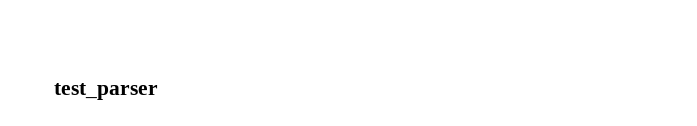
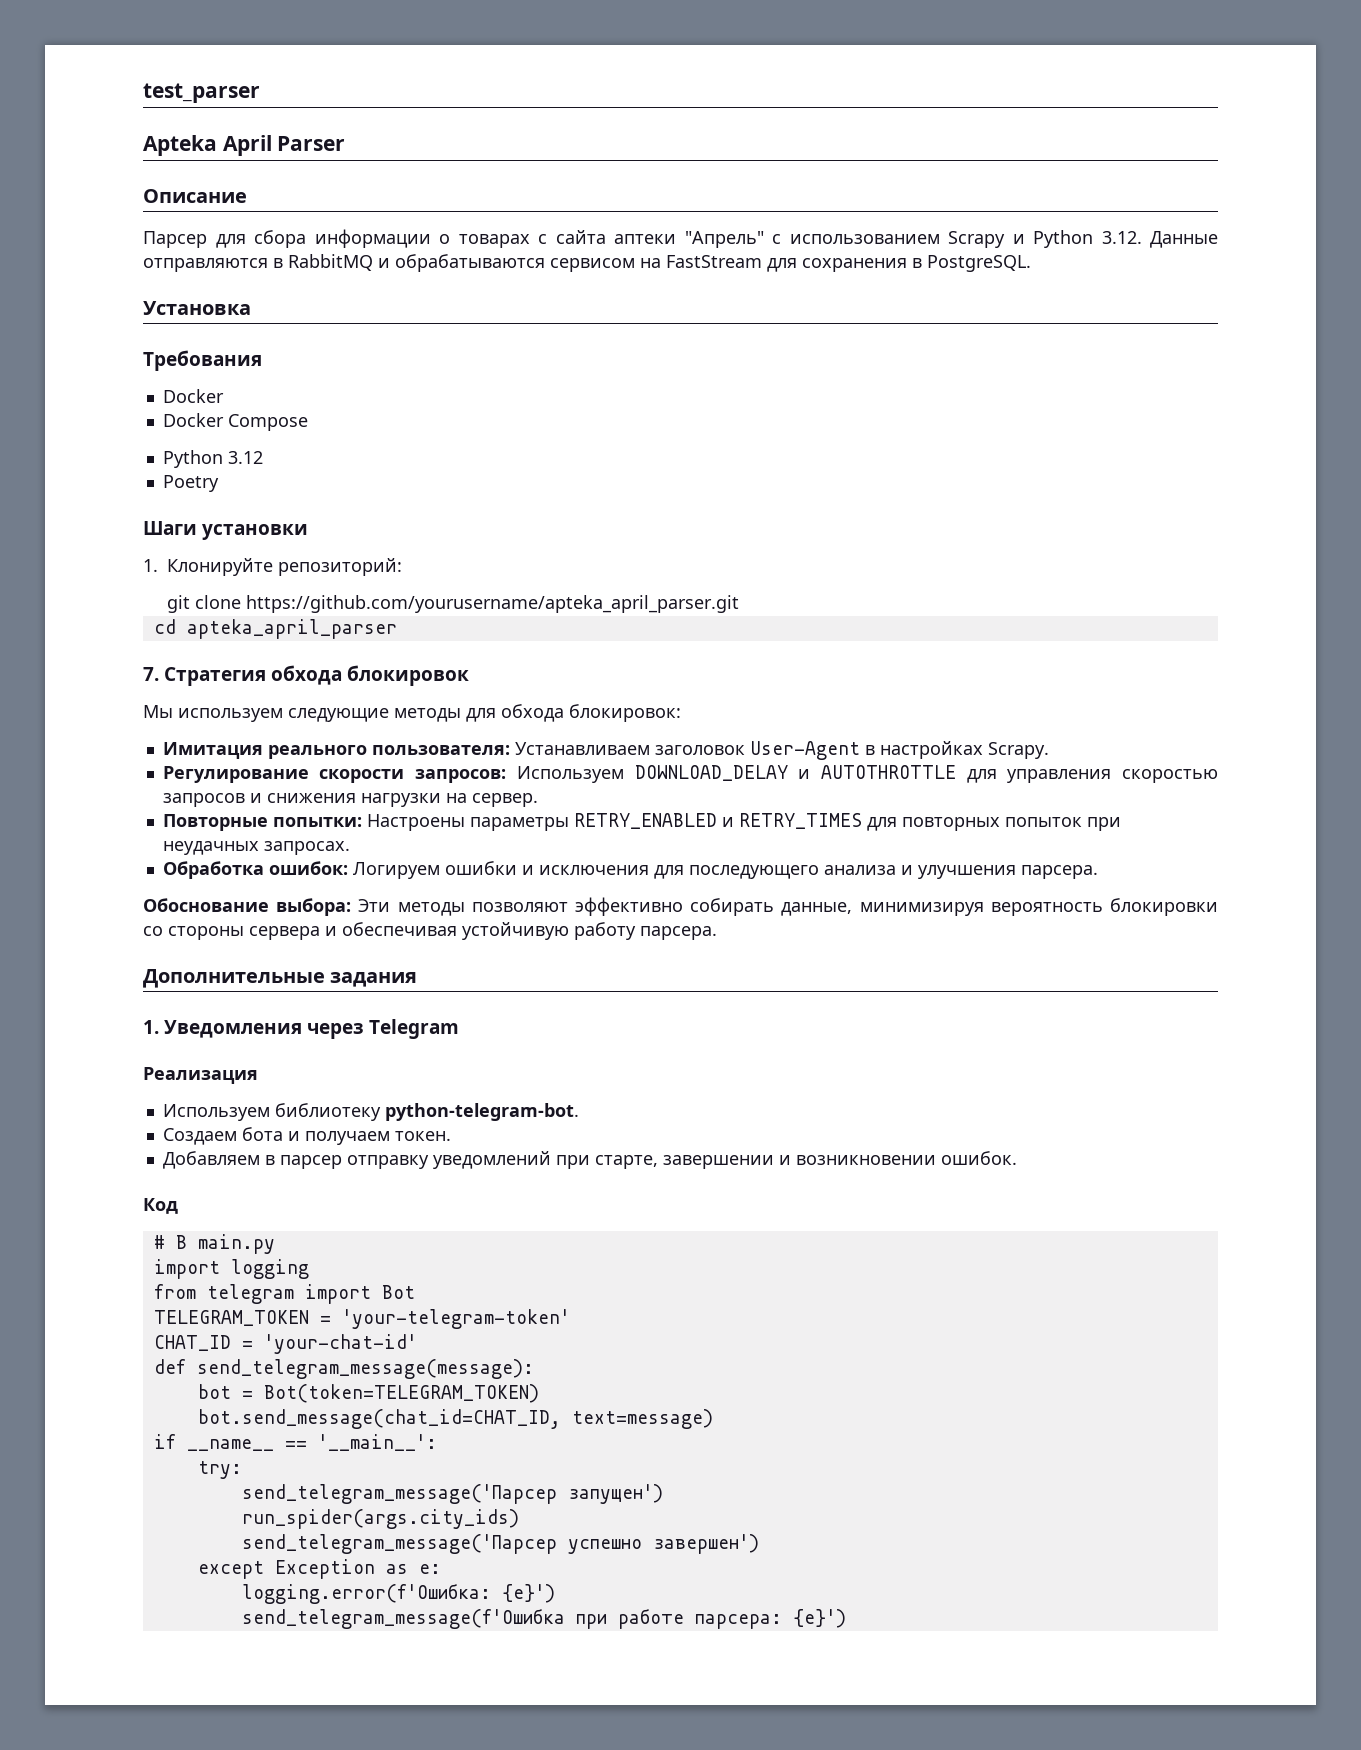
+ Apteka April Parser
+ Описание
+ Парсер для сбора информации о товарах с сайта аптеки "Апрель" с использованием Scrapy и Python 3.12. Данные отправляются в RabbitMQ и обрабатываются сервисом на FastStream для сохранения в PostgreSQL.
+ Установка
+ Требования
+ Docker
+ Docker Compose
+ Python 3.12
+ Poetry
+ Шаги установки
+ 1. Клонируйте репозиторий:
+ git clone https://github.com/yourusername/apteka_april_parser.git
+ cd apteka_april_parser
+ 7. Стратегия обхода блокировок
+ Мы используем следующие методы для обхода блокировок:
+ Имитация реального пользователя: Устанавливаем заголовок User-Agent в настройках Scrapy.
+ Регулирование скорости запросов: Используем DOWNLOAD_DELAY и AUTOTHROTTLE для управления скоростью запросов и снижения нагрузки на сервер.
+ Повторные попытки: Настроены параметры RETRY_ENABLED и RETRY_TIMES для повторных попыток при неудачных запросах.
+ Обработка ошибок: Логируем ошибки и исключения для последующего анализа и улучшения парсера.
+ Обоснование выбора: Эти методы позволяют эффективно собирать данные, минимизируя вероятность блокировки со стороны сервера и обеспечивая устойчивую работу парсера.
+ Дополнительные задания
+ 1. Уведомления через Telegram
+ Реализация
+ Используем библиотеку python-telegram-bot.
+ Создаем бота и получаем токен.
+ Добавляем в парсер отправку уведомлений при старте, завершении и возникновении ошибок.
+ Код
+ # В main.py
+ import logging
+ from telegram import Bot
+ TELEGRAM_TOKEN = 'your-telegram-token'
+ CHAT_ID = 'your-chat-id'
+ def send_telegram_message(message):
+ bot = Bot(token=TELEGRAM_TOKEN)
+ bot.send_message(chat_id=CHAT_ID, text=message)
+ if __name__ == '__main__':
+ try:
+ send_telegram_message('Парсер запущен')
+ run_spider(args.city_ids)
+ send_telegram_message('Парсер успешно завершен')
+ except Exception as e:
+ logging.error(f'Ошибка: {e}')
+ send_telegram_message(f'Ошибка при работе парсера: {e}')

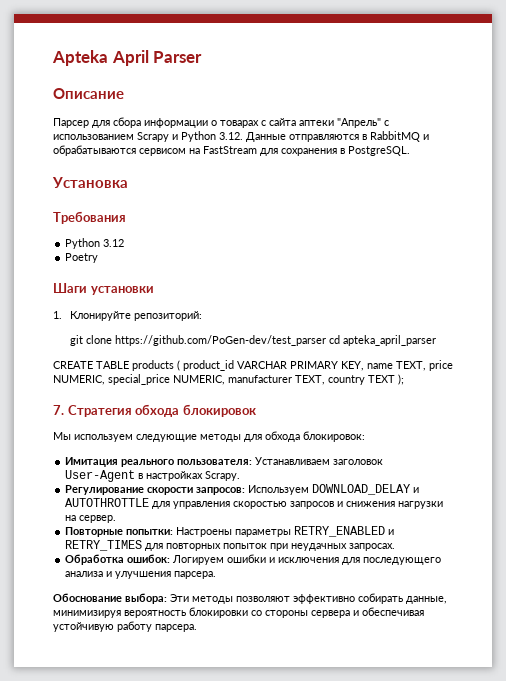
- test_parser
  Требования
- Docker
- Docker Compose
- git clone https://github.com/yourusername/apteka_april_parser.git
- cd apteka_april_parser
+ git clone https://github.com/PoGen-dev/test_parser cd apteka_april_parser
+ CREATE TABLE products ( product_id VARCHAR PRIMARY KEY, name TEXT, price NUMERIC, special_price NUMERIC, manufacturer TEXT, country TEXT );
- Дополнительные задания
- 1. Уведомления через Telegram
- Реализация
- Используем библиотеку python-telegram-bot.
- Создаем бота и получаем токен.
- Добавляем в парсер отправку уведомлений при старте, завершении и возникновении ошибок.
- Код
- # В main.py
- import logging
- from telegram import Bot
- TELEGRAM_TOKEN = 'your-telegram-token'
- CHAT_ID = 'your-chat-id'
- def send_telegram_message(message):
- bot = Bot(token=TELEGRAM_TOKEN)
- bot.send_message(chat_id=CHAT_ID, text=message)
- if __name__ == '__main__':
- try:
- send_telegram_message('Парсер запущен')
- run_spider(args.city_ids)
- send_telegram_message('Парсер успешно завершен')
- except Exception as e:
- logging.error(f'Ошибка: {e}')
- send_telegram_message(f'Ошибка при работе парсера: {e}')

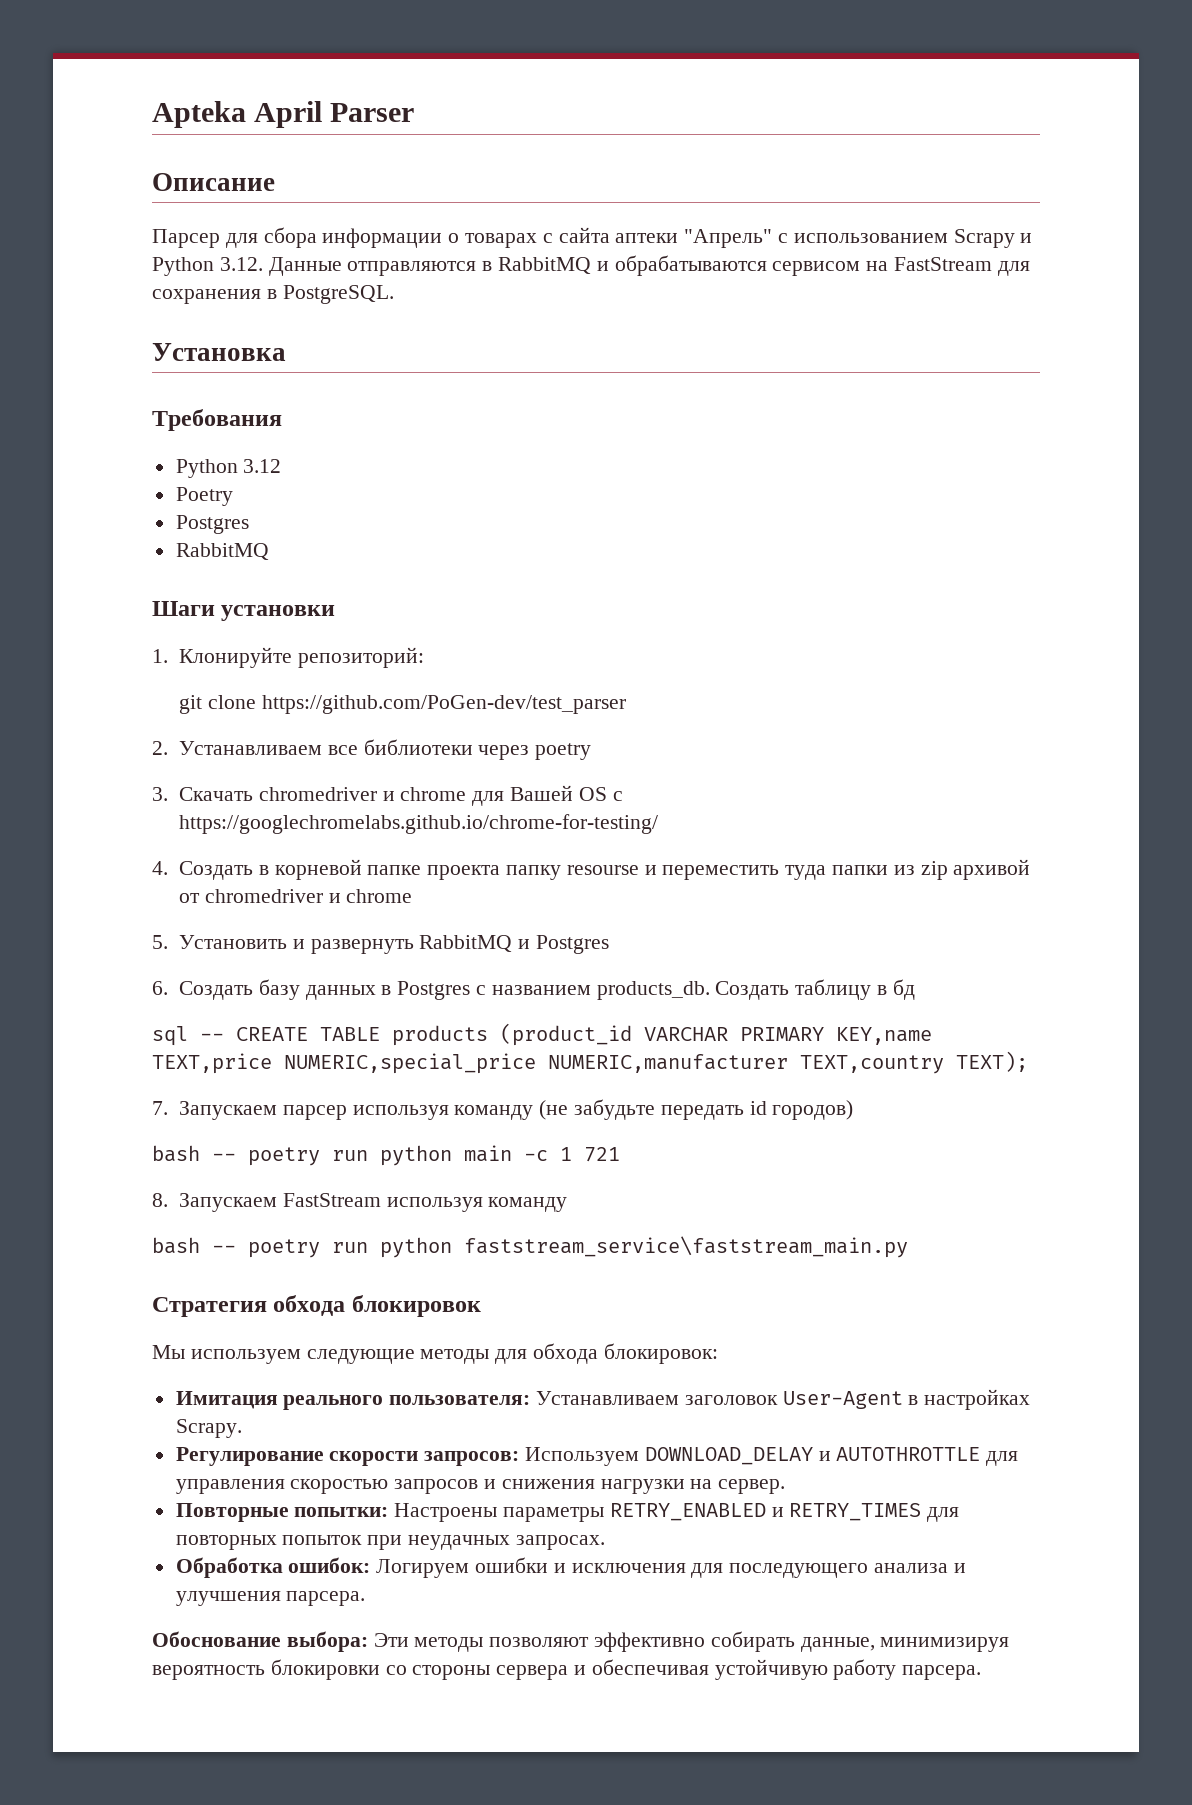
  Poetry
+ Postgres
+ RabbitMQ
- git clone https://github.com/PoGen-dev/test_parser cd apteka_april_parser
- CREATE TABLE products ( product_id VARCHAR PRIMARY KEY, name TEXT, price NUMERIC, special_price NUMERIC, manufacturer TEXT, country TEXT );
- 7. Стратегия обхода блокировок
+ git clone https://github.com/PoGen-dev/test_parser
+ 2. Устанавливаем все библиотеки через poetry
+ 3. Скачать chromedriver и chrome для Вашей OS с https://googlechromelabs.github.io/chrome-for-testing/
+ 4. Создать в корневой папке проекта папку resourse и переместить туда папки из zip архивой от chromedriver и chrome
+ 5. Установить и развернуть RabbitMQ и Postgres
+ 6. Создать базу данных в Postgres с названием products_db. Создать таблицу в бд
+ sql -- CREATE TABLE products (product_id VARCHAR PRIMARY KEY,name TEXT,price NUMERIC,special_price NUMERIC,manufacturer TEXT,country TEXT);
+ 7. Запускаем парсер используя команду (не забудьте передать id городов)
+ bash -- poetry run python main -c 1 721
+ 8. Запускаем FastStream используя команду
+ bash -- poetry run python faststream_service\faststream_main.py
+ Стратегия обхода блокировок

